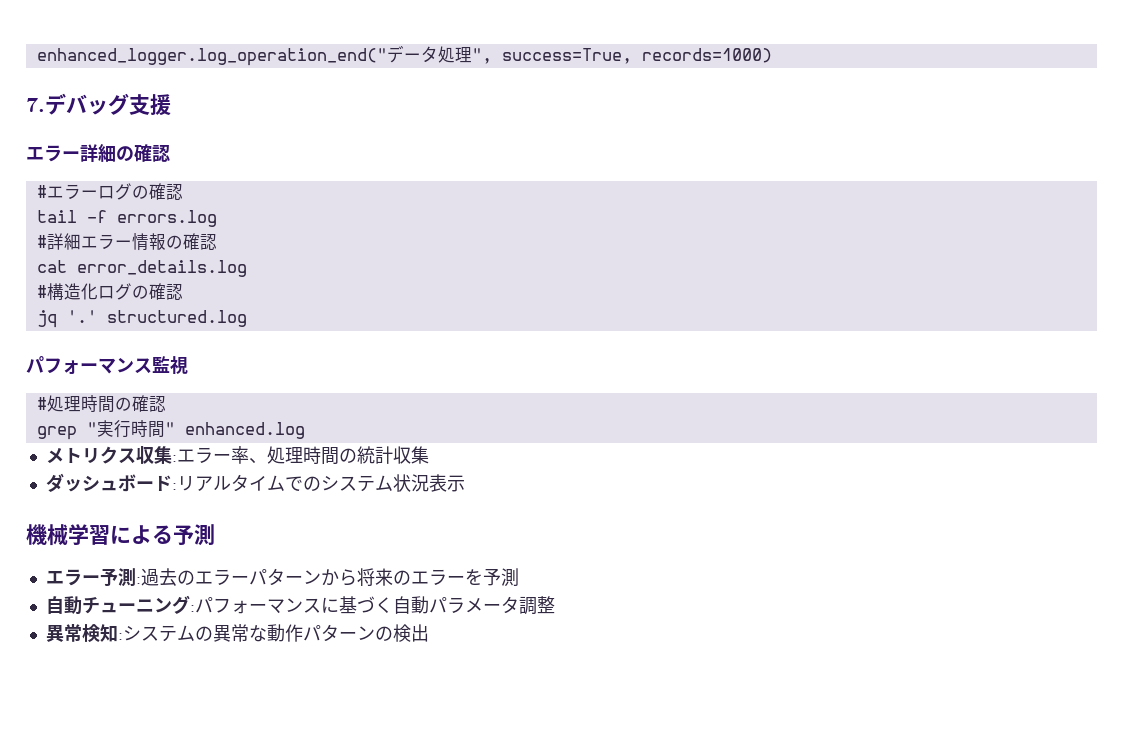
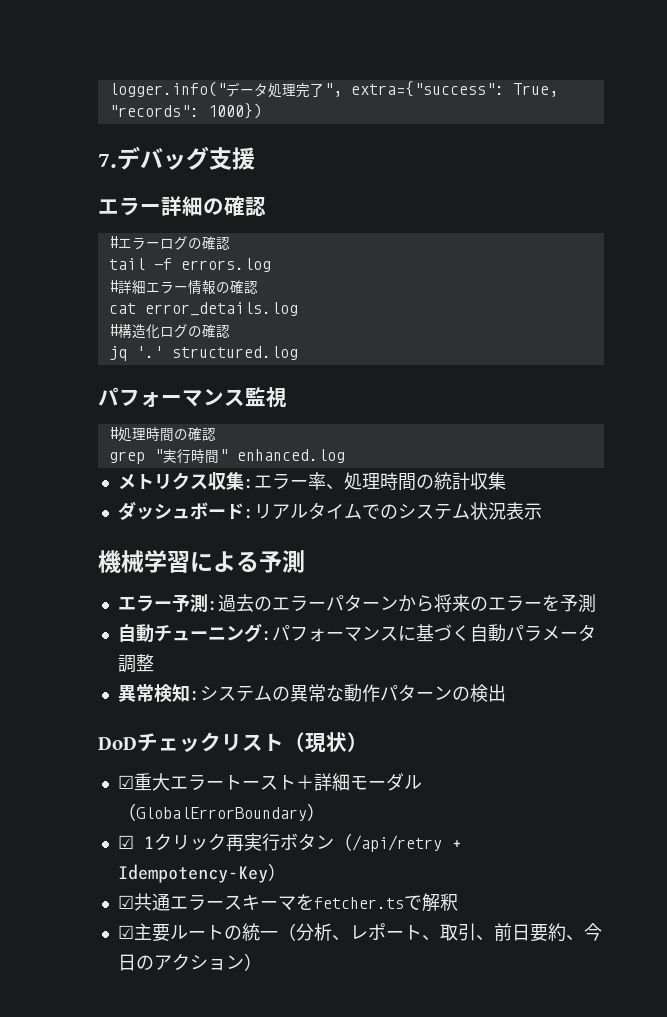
- enhanced_logger.log_operation_end("データ処理", success=True, records=1000)
+ logger.info("データ処理完了", extra={"success": True, "records": 1000})
+ DoDチェックリスト（現状）
+ ☑重大エラートースト＋詳細モーダル（GlobalErrorBoundary）
+ ☑ 1クリック再実行ボタン（/api/retry + Idempotency-Key）
+ ☑共通エラースキーマをfetcher.tsで解釈
+ ☑主要ルートの統一（分析、レポート、取引、前日要約、今日のアクション）

